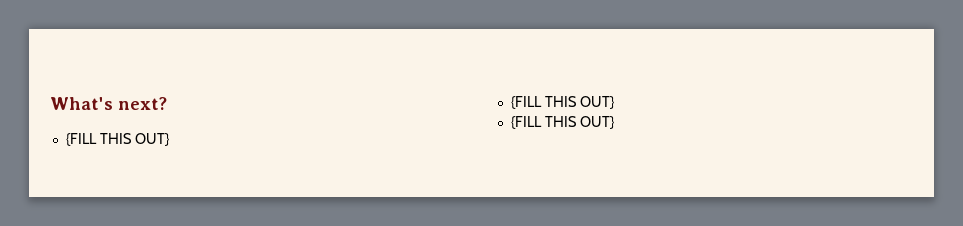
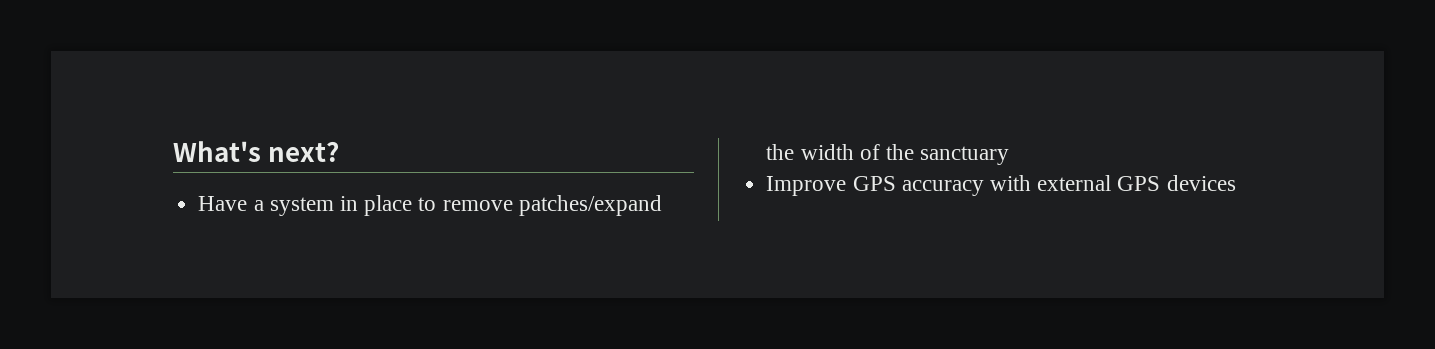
  What's next?
- {FILL THIS OUT}
- {FILL THIS OUT}
- {FILL THIS OUT}
+ Have a system in place to remove patches/expand the width of the sanctuary
+ Improve GPS accuracy with external GPS devices

